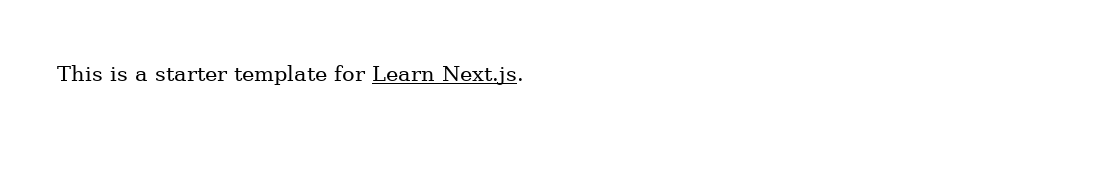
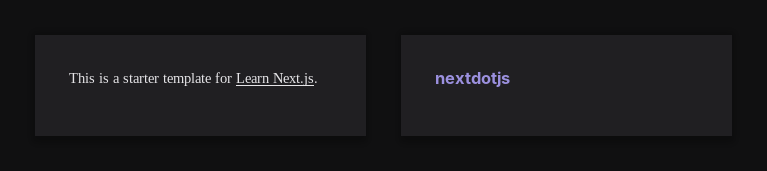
+ nextdotjs

